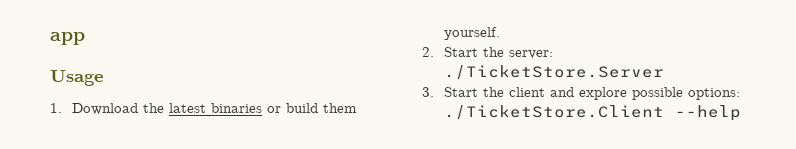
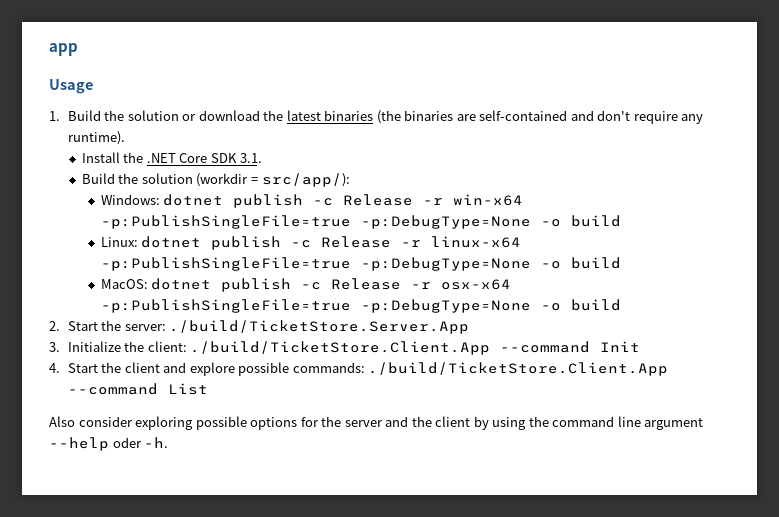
- 1. Download the latest binaries or build them yourself.
- 2. Start the server: ./TicketStore.Server
- 3. Start the client and explore possible options: ./TicketStore.Client --help
+ 1. Build the solution or download the latest binaries (the binaries are self-contained and don't require any runtime).
+ Install the .NET Core SDK 3.1.
+ Build the solution (workdir = src/app/):
+ Windows: dotnet publish -c Release -r win-x64 -p:PublishSingleFile=true -p:DebugType=None -o build
+ Linux: dotnet publish -c Release -r linux-x64 -p:PublishSingleFile=true -p:DebugType=None -o build
+ MacOS: dotnet publish -c Release -r osx-x64 -p:PublishSingleFile=true -p:DebugType=None -o build
+ 2. Start the server: ./build/TicketStore.Server.App
+ 3. Initialize the client: ./build/TicketStore.Client.App --command Init
+ 4. Start the client and explore possible commands: ./build/TicketStore.Client.App --command List
+ Also consider exploring possible options for the server and the client by using the command line argument --help oder -h.

